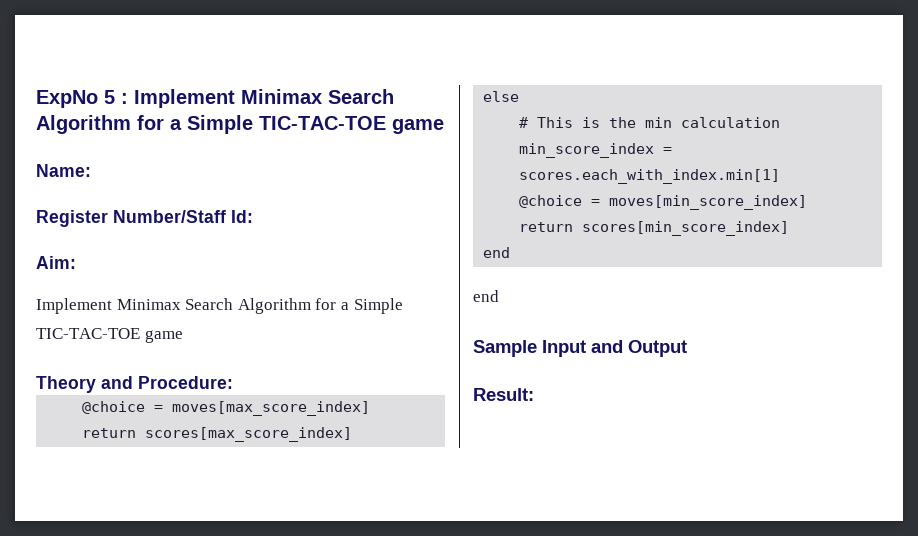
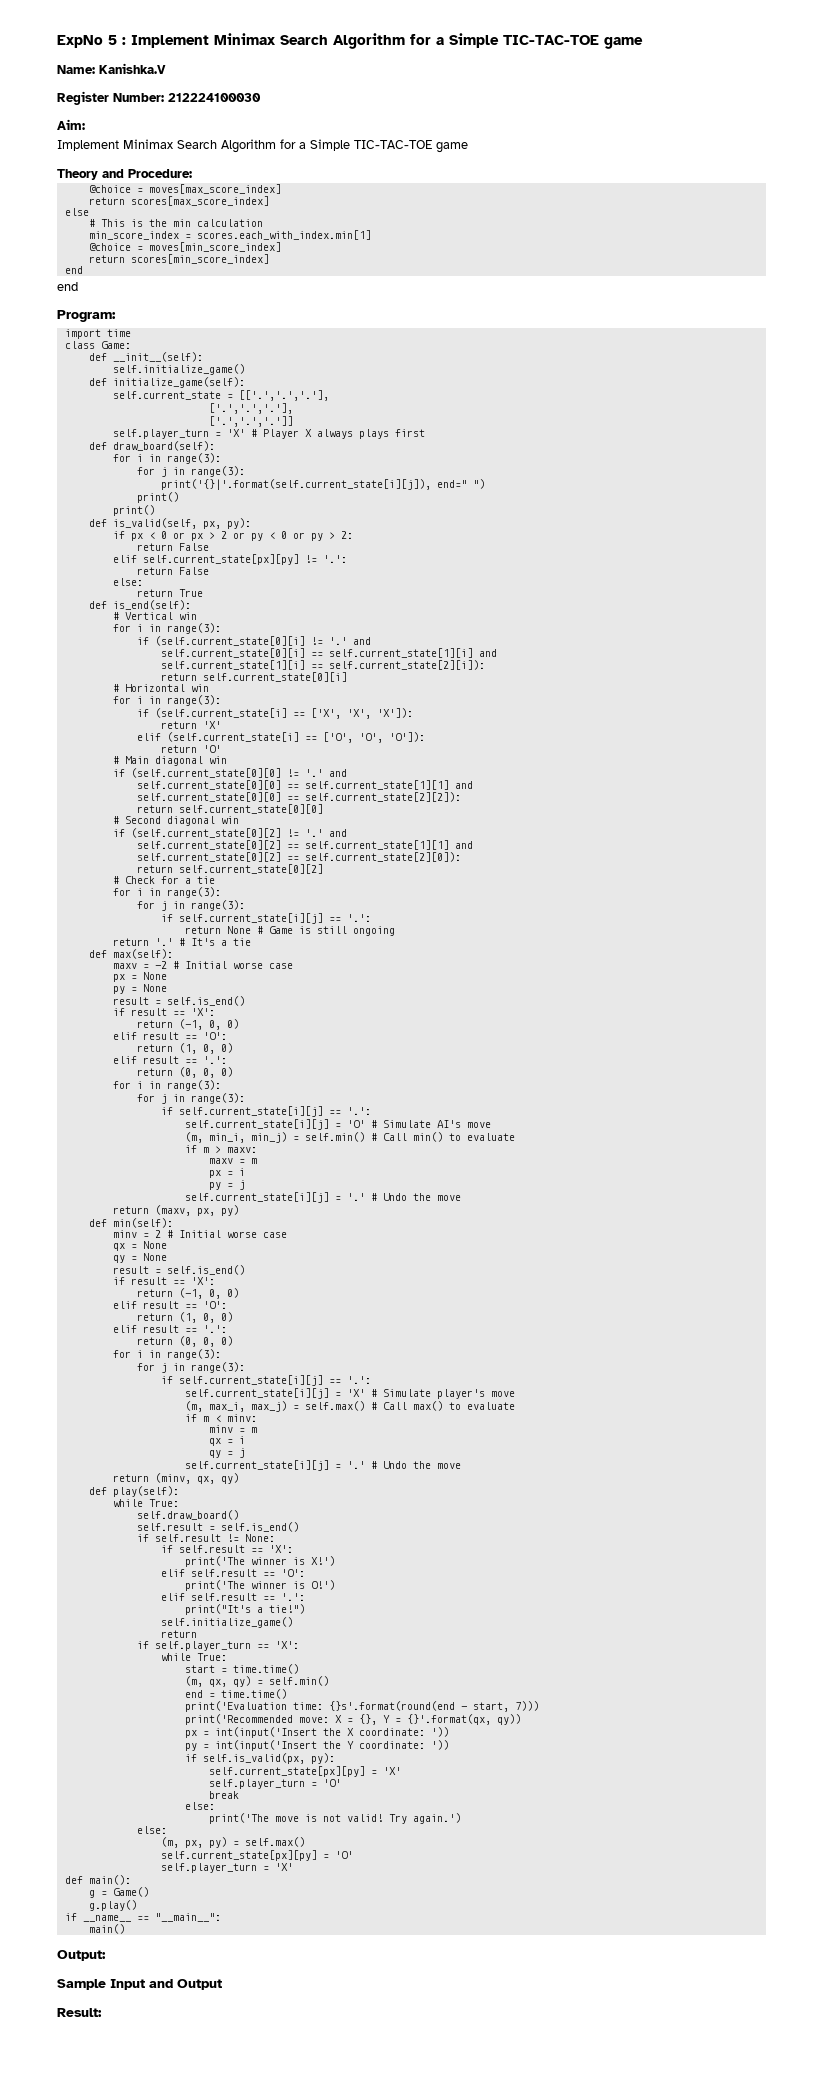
- Name:
+ Name: Kanishka.V
- Register Number/Staff Id:
+ Register Number: 212224100030
+ Program:
+ import time
+ class Game:
+ def __init__(self):
+ self.initialize_game()
+ def initialize_game(self):
+ self.current_state = [['.','.','.'],
+ ['.','.','.'],
+ ['.','.','.']]
+ self.player_turn = 'X' # Player X always plays first
+ def draw_board(self):
+ for i in range(3):
+ for j in range(3):
+ print('{}|'.format(self.current_state[i][j]), end=" ")
+ print()
+ print()
+ def is_valid(self, px, py):
+ if px < 0 or px > 2 or py < 0 or py > 2:
+ return False
+ elif self.current_state[px][py] != '.':
+ return False
+ else:
+ return True
+ def is_end(self):
+ # Vertical win
+ for i in range(3):
+ if (self.current_state[0][i] != '.' and
+ self.current_state[0][i] == self.current_state[1][i] and
+ self.current_state[1][i] == self.current_state[2][i]):
+ return self.current_state[0][i]
+ # Horizontal win
+ for i in range(3):
+ if (self.current_state[i] == ['X', 'X', 'X']):
+ return 'X'
+ elif (self.current_state[i] == ['O', 'O', 'O']):
+ return 'O'
+ # Main diagonal win
+ if (self.current_state[0][0] != '.' and
+ self.current_state[0][0] == self.current_state[1][1] and
+ self.current_state[0][0] == self.current_state[2][2]):
+ return self.current_state[0][0]
+ # Second diagonal win
+ if (self.current_state[0][2] != '.' and
+ self.current_state[0][2] == self.current_state[1][1] and
+ self.current_state[0][2] == self.current_state[2][0]):
+ return self.current_state[0][2]
+ # Check for a tie
+ for i in range(3):
+ for j in range(3):
+ if self.current_state[i][j] == '.':
+ return None # Game is still ongoing
+ return '.' # It's a tie
+ def max(self):
+ maxv = -2 # Initial worse case
+ px = None
+ py = None
+ result = self.is_end()
+ if result == 'X':
+ return (-1, 0, 0)
+ elif result == 'O':
+ return (1, 0, 0)
+ elif result == '.':
+ return (0, 0, 0)
+ for i in range(3):
+ for j in range(3):
+ if self.current_state[i][j] == '.':
+ self.current_state[i][j] = 'O' # Simulate AI's move
+ (m, min_i, min_j) = self.min() # Call min() to evaluate
+ if m > maxv:
+ maxv = m
+ px = i
+ py = j
+ self.current_state[i][j] = '.' # Undo the move
+ return (maxv, px, py)
+ def min(self):
+ minv = 2 # Initial worse case
+ qx = None
+ qy = None
+ result = self.is_end()
+ if result == 'X':
+ return (-1, 0, 0)
+ elif result == 'O':
+ return (1, 0, 0)
+ elif result == '.':
+ return (0, 0, 0)
+ for i in range(3):
+ for j in range(3):
+ if self.current_state[i][j] == '.':
+ self.current_state[i][j] = 'X' # Simulate player's move
+ (m, max_i, max_j) = self.max() # Call max() to evaluate
+ if m < minv:
+ minv = m
+ qx = i
+ qy = j
+ self.current_state[i][j] = '.' # Undo the move
+ return (minv, qx, qy)
+ def play(self):
+ while True:
+ self.draw_board()
+ self.result = self.is_end()
+ if self.result != None:
+ if self.result == 'X':
+ print('The winner is X!')
+ elif self.result == 'O':
+ print('The winner is O!')
+ elif self.result == '.':
+ print("It's a tie!")
+ self.initialize_game()
+ return
+ if self.player_turn == 'X':
+ while True:
+ start = time.time()
+ (m, qx, qy) = self.min()
+ end = time.time()
+ print('Evaluation time: {}s'.format(round(end - start, 7)))
+ print('Recommended move: X = {}, Y = {}'.format(qx, qy))
+ px = int(input('Insert the X coordinate: '))
+ py = int(input('Insert the Y coordinate: '))
+ if self.is_valid(px, py):
+ self.current_state[px][py] = 'X'
+ self.player_turn = 'O'
+ break
+ else:
+ print('The move is not valid! Try again.')
+ else:
+ (m, px, py) = self.max()
+ self.current_state[px][py] = 'O'
+ self.player_turn = 'X'
+ def main():
+ g = Game()
+ g.play()
+ if __name__ == "__main__":
+ main()
+ Output:

